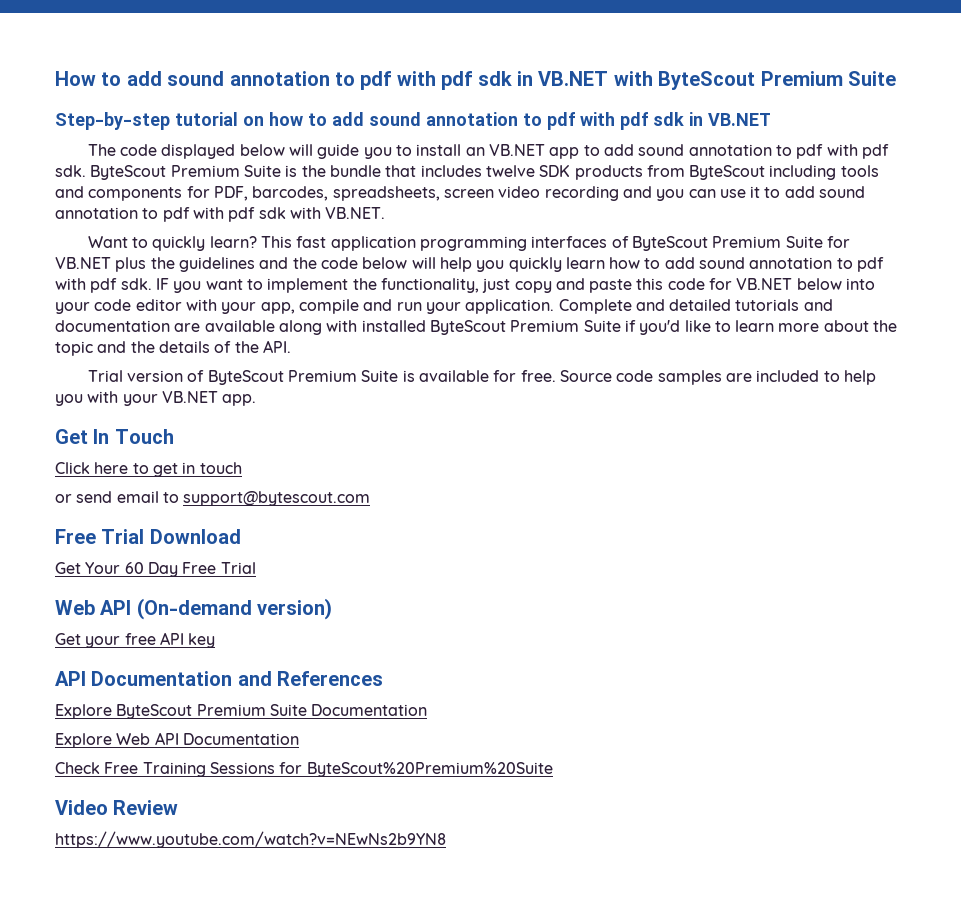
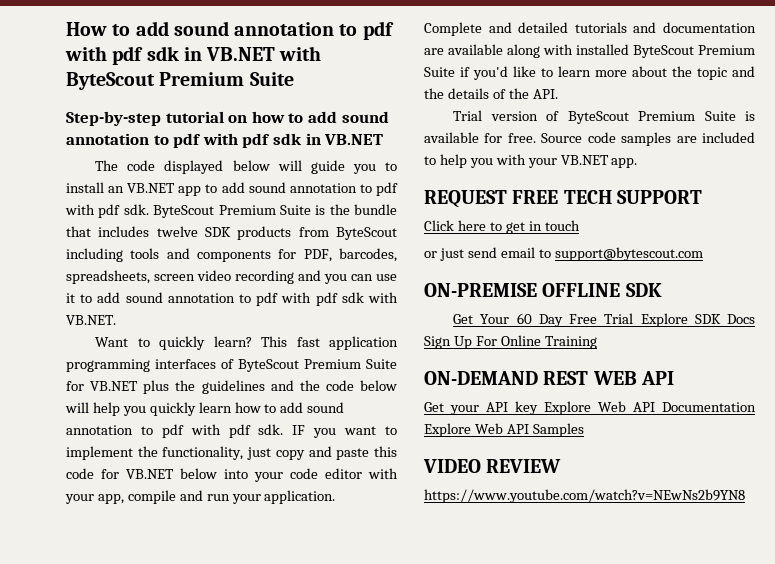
- Get In Touch
+ REQUEST FREE TECH SUPPORT
- or send email to support@bytescout.com
+ or just send email to support@bytescout.com
- Free Trial Download
+ ON-PREMISE OFFLINE SDK
- Get Your 60 Day Free Trial
- Web API (On-demand version)
+ Get Your 60 Day Free Trial Explore SDK Docs Sign Up For Online Training
+ ON-DEMAND REST WEB API
- Get your free API key
- API Documentation and References
- Explore ByteScout Premium Suite Documentation
- Explore Web API Documentation
- Check Free Training Sessions for ByteScout%20Premium%20Suite
- Video Review
+ Get your API key Explore Web API Documentation Explore Web API Samples
+ VIDEO REVIEW

